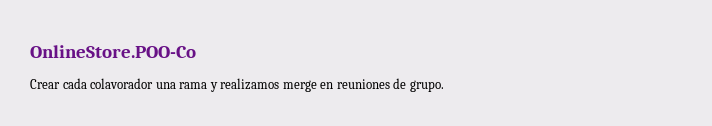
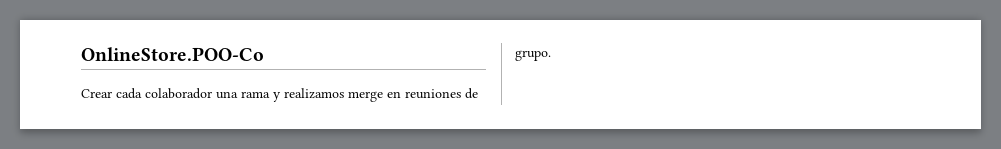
- Crear cada colavorador una rama y realizamos merge en reuniones de grupo.
+ Crear cada colaborador una rama y realizamos merge en reuniones de grupo.

